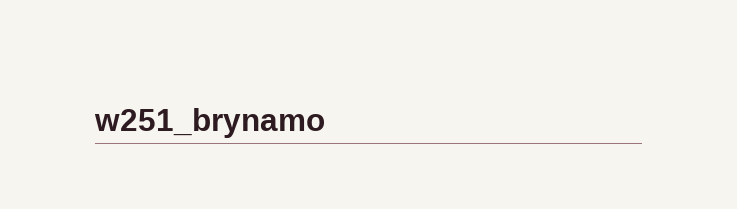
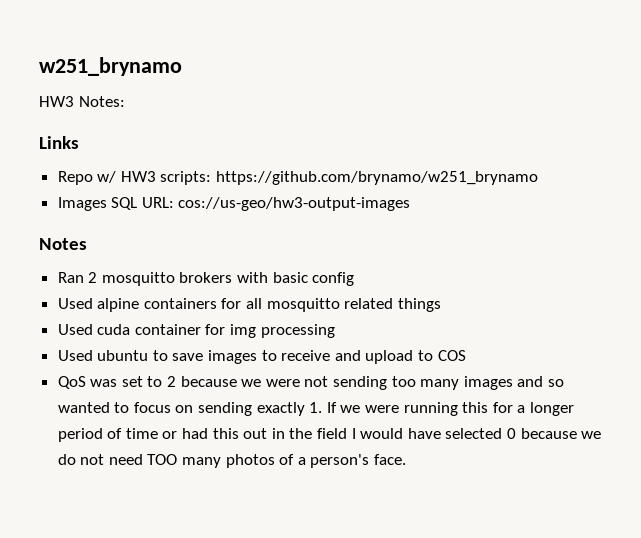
+ HW3 Notes:
+ Links
+ Repo w/ HW3 scripts: https://github.com/brynamo/w251_brynamo
+ Images SQL URL: cos://us-geo/hw3-output-images
+ Notes
+ Ran 2 mosquitto brokers with basic config
+ Used alpine containers for all mosquitto related things
+ Used cuda container for img processing
+ Used ubuntu to save images to receive and upload to COS
+ QoS was set to 2 because we were not sending too many images and so wanted to focus on sending exactly 1. If we were running this for a longer period of time or had this out in the field I would have selected 0 because we do not need TOO many photos of a person's face.

